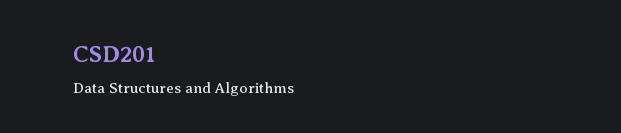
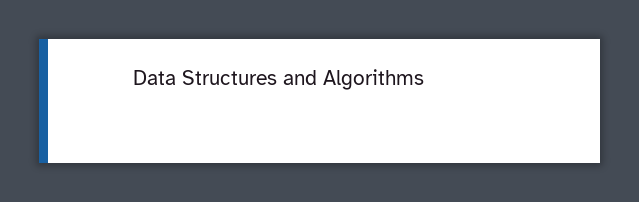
- CSD201

